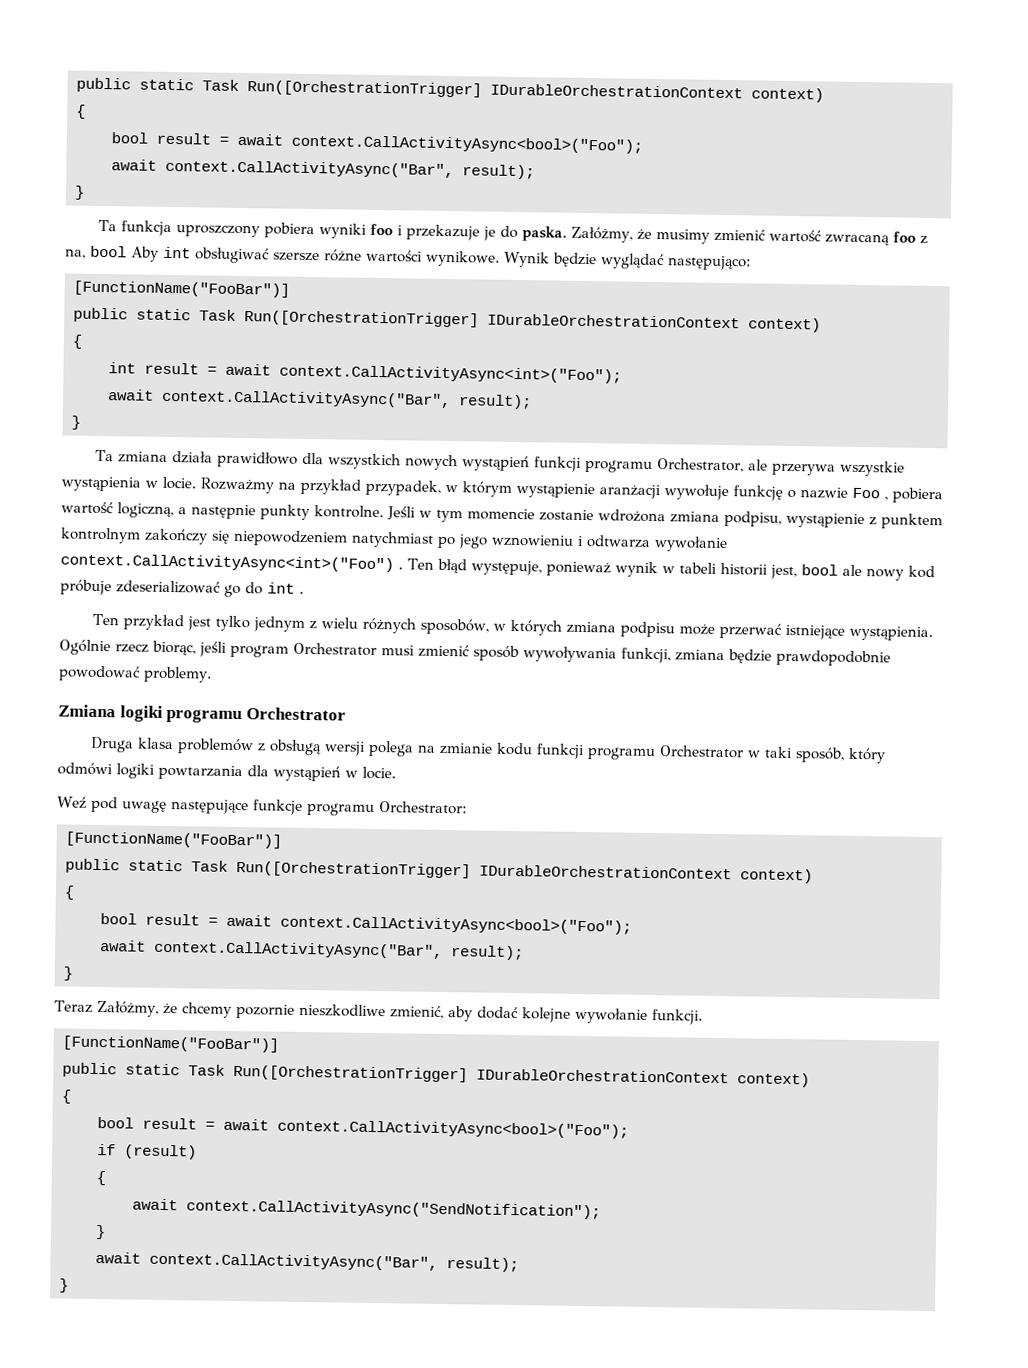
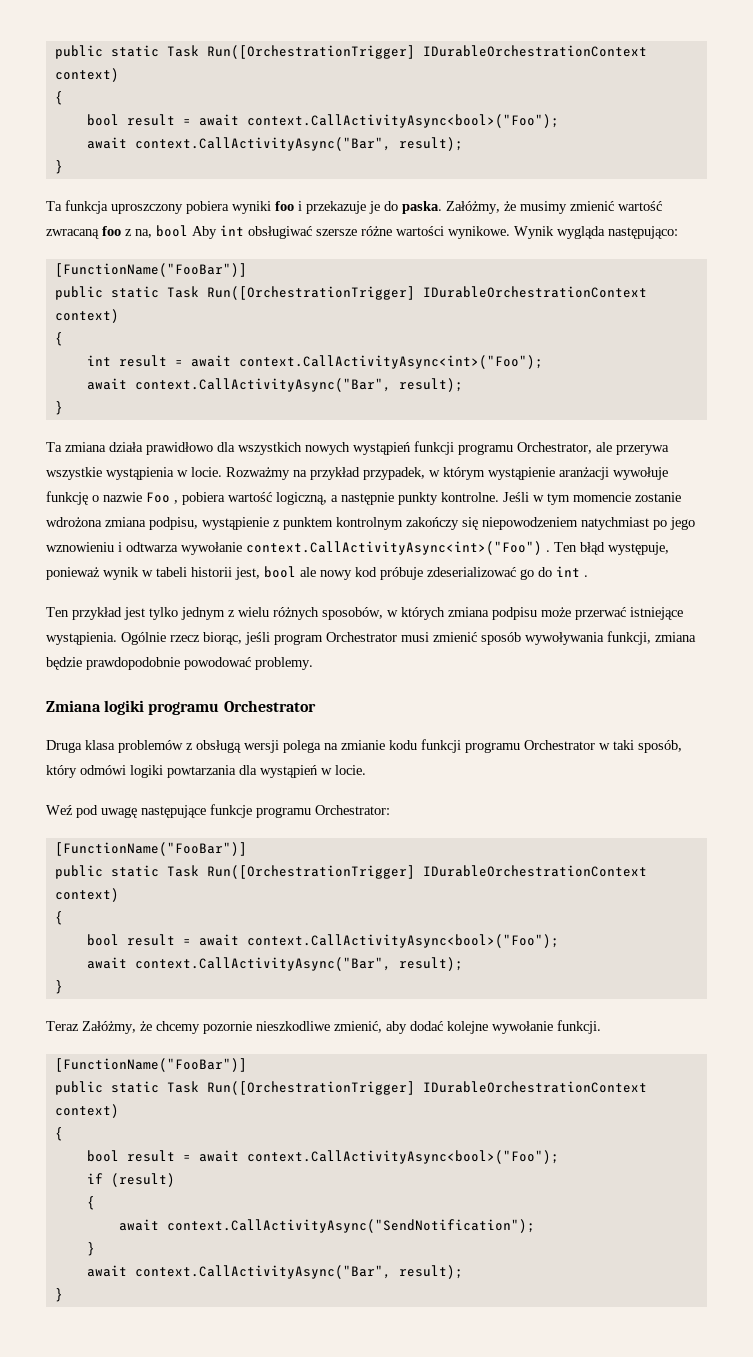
- Wynik będzie wyglądać następująco:
+ Wynik wygląda następująco:

